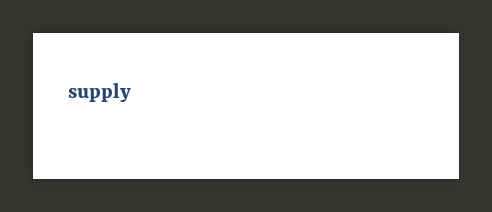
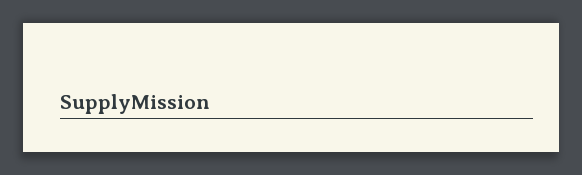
- supply
+ SupplyMission

